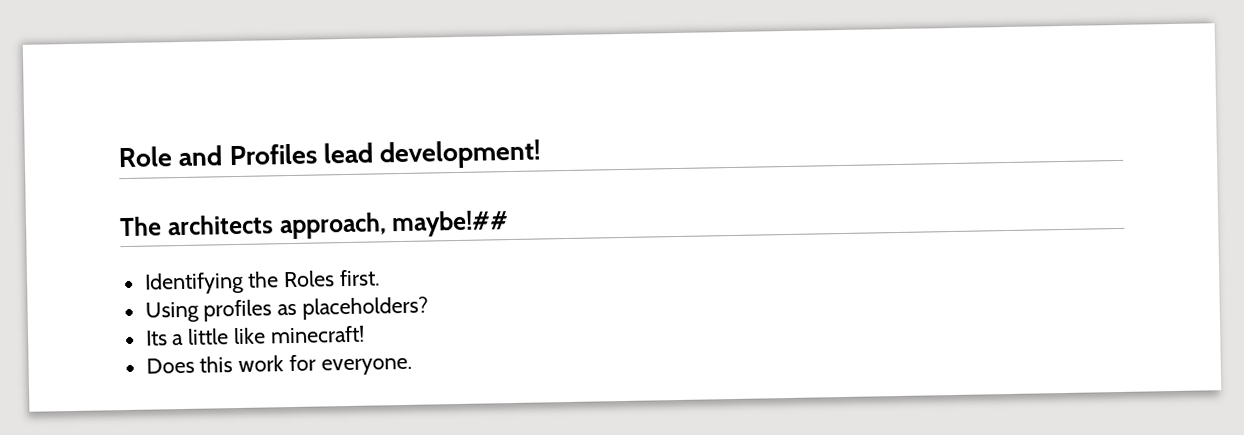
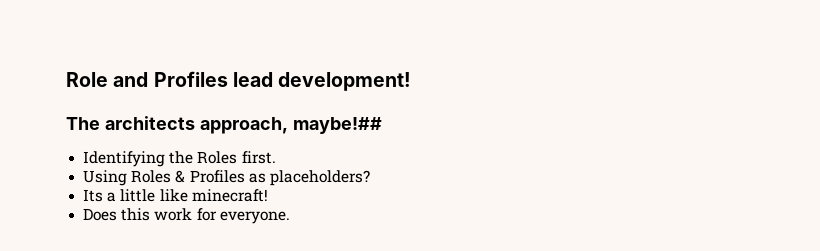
- Using profiles as placeholders?
+ Using Roles & Profiles as placeholders?

